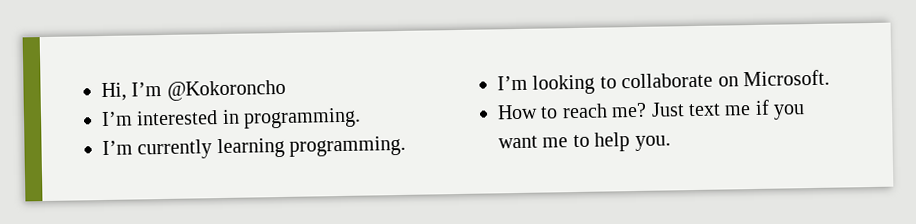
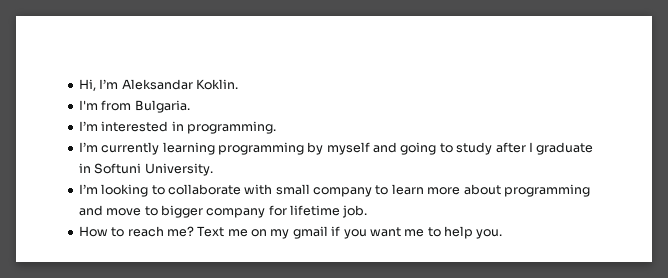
- Hi, I’m @Kokoroncho
+ Hi, I’m Aleksandar Koklin.
+ I'm from Bulgaria.
- I’m currently learning programming.
- I’m looking to collaborate on Microsoft.
+ I’m currently learning programming by myself and going to study after I graduate in Softuni University.
+ I’m looking to collaborate with small company to learn more about programming and move to bigger company for lifetime job.
- Just text me if you want me to help you.
+ Text me on my gmail if you want me to help you.

